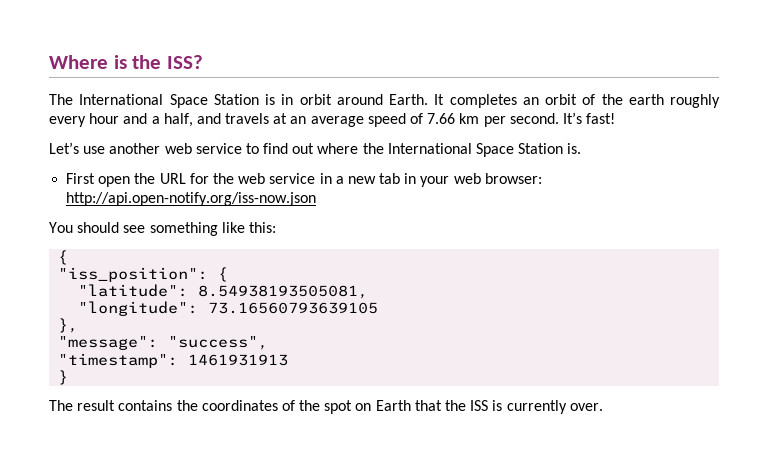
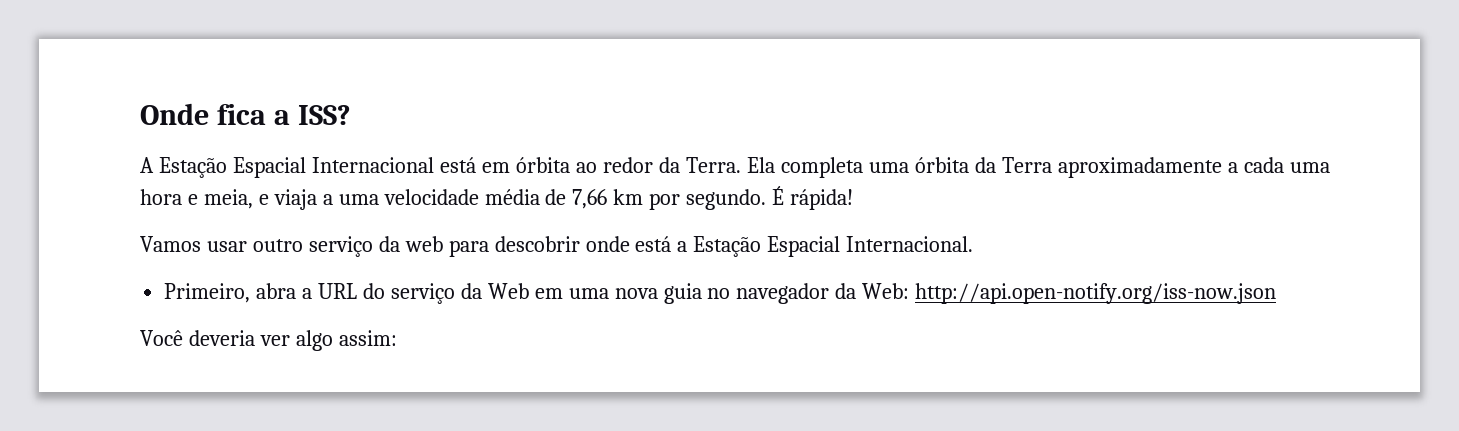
- Where is the ISS?
- The International Space Station is in orbit around Earth. It completes an orbit of the earth roughly every hour and a half, and travels at an average speed of 7.66 km per second. It’s fast!
- Let’s use another web service to find out where the International Space Station is.
- First open the URL for the web service in a new tab in your web browser: http://api.open-notify.org/iss-now.json
- You should see something like this:
- {
- "iss_position": {
- "latitude": 8.54938193505081,
- "longitude": 73.16560793639105
- },
- "message": "success",
- "timestamp": 1461931913
- }
- The result contains the coordinates of the spot on Earth that the ISS is currently over.
+ Onde fica a ISS?
+ A Estação Espacial Internacional está em órbita ao redor da Terra. Ela completa uma órbita da Terra aproximadamente a cada uma hora e meia, e viaja a uma velocidade média de 7,66 km por segundo. É rápida!
+ Vamos usar outro serviço da web para descobrir onde está a Estação Espacial Internacional.
+ Primeiro, abra a URL do serviço da Web em uma nova guia no navegador da Web: http://api.open-notify.org/iss-now.json
+ Você deveria ver algo assim:

